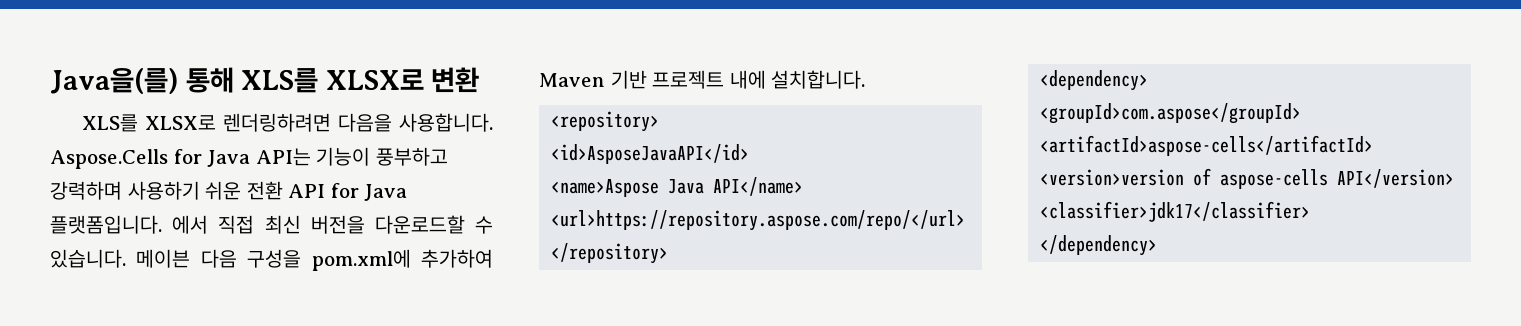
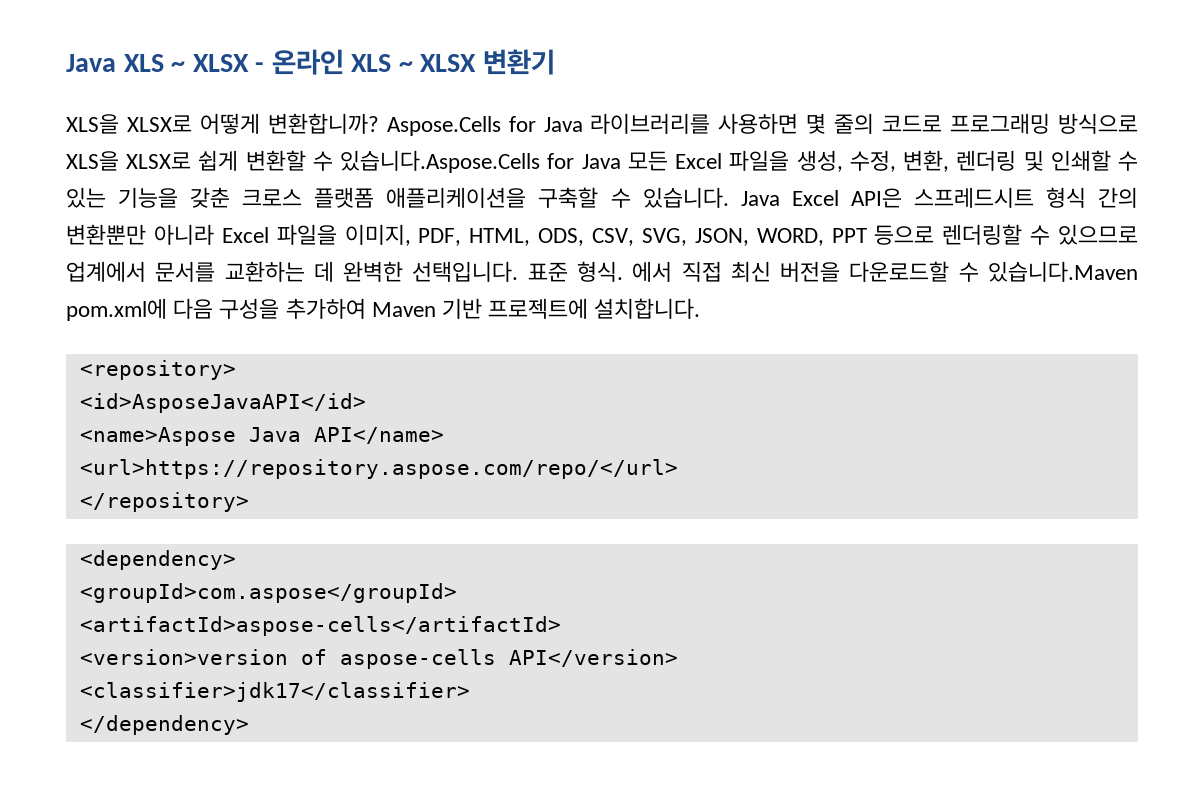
- Java을(를) 통해 XLS를 XLSX로 변환
- XLS를 XLSX로 렌더링하려면 다음을 사용합니다. Aspose.Cells for Java API는 기능이 풍부하고 강력하며 사용하기 쉬운 전환 API for Java 플랫폼입니다.
+ Java XLS ~ XLSX - 온라인 XLS ~ XLSX 변환기
+ XLS을 XLSX로 어떻게 변환합니까? Aspose.Cells for Java 라이브러리를 사용하면 몇 줄의 코드로 프로그래밍 방식으로 XLS을 XLSX로 쉽게 변환할 수 있습니다.Aspose.Cells for Java 모든 Excel 파일을 생성, 수정, 변환, 렌더링 및 인쇄할 수 있는 기능을 갖춘 크로스 플랫폼 애플리케이션을 구축할 수 있습니다. Java Excel API은 스프레드시트 형식 간의 변환뿐만 아니라 Excel 파일을 이미지, PDF, HTML, ODS, CSV, SVG, JSON, WORD, PPT 등으로 렌더링할 수 있으므로 업계에서 문서를 교환하는 데 완벽한 선택입니다. 표준 형식.
- 에서 직접 최신 버전을 다운로드할 수 있습니다. 메이븐 다음 구성을 pom.xml에 추가하여 Maven 기반 프로젝트 내에 설치합니다.
+ 에서 직접 최신 버전을 다운로드할 수 있습니다.Maven pom.xml에 다음 구성을 추가하여 Maven 기반 프로젝트에 설치합니다.

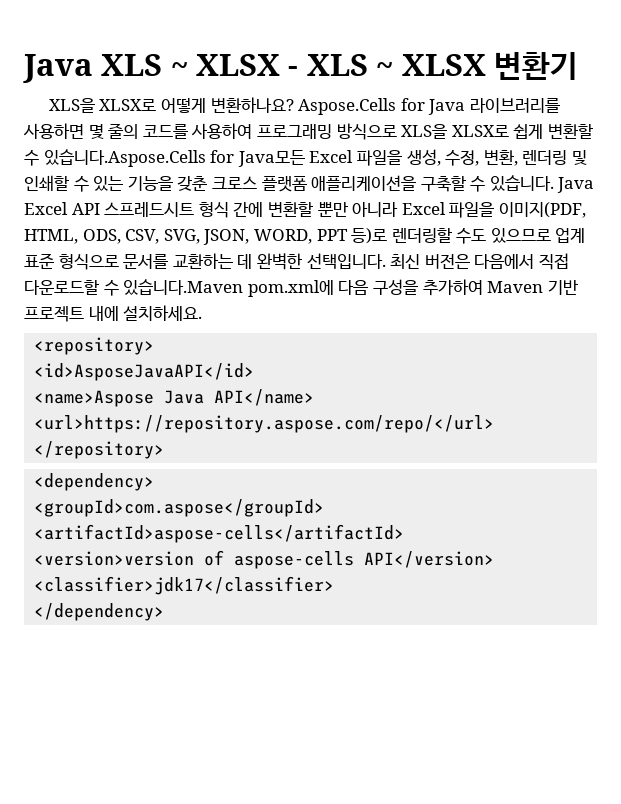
- Java XLS ~ XLSX - 온라인 XLS ~ XLSX 변환기
+ Java XLS ~ XLSX - XLS ~ XLSX 변환기
- XLS을 XLSX로 어떻게 변환합니까?
+ XLS을 XLSX로 어떻게 변환하나요?
- Aspose.Cells for Java 라이브러리를 사용하면 몇 줄의 코드로 프로그래밍 방식으로 XLS을 XLSX로 쉽게 변환할 수 있습니다.Aspose.Cells for Java 모든 Excel 파일을 생성, 수정, 변환, 렌더링 및 인쇄할 수 있는 기능을 갖춘 크로스 플랫폼 애플리케이션을 구축할 수 있습니다.
+ Aspose.Cells for Java 라이브러리를 사용하면 몇 줄의 코드를 사용하여 프로그래밍 방식으로 XLS을 XLSX로 쉽게 변환할 수 있습니다.Aspose.Cells for Java모든 Excel 파일을 생성, 수정, 변환, 렌더링 및 인쇄할 수 있는 기능을 갖춘 크로스 플랫폼 애플리케이션을 구축할 수 있습니다.
- Java Excel API은 스프레드시트 형식 간의 변환뿐만 아니라 Excel 파일을 이미지, PDF, HTML, ODS, CSV, SVG, JSON, WORD, PPT 등으로 렌더링할 수 있으므로 업계에서 문서를 교환하는 데 완벽한 선택입니다.
+ Java Excel API 스프레드시트 형식 간에 변환할 뿐만 아니라 Excel 파일을 이미지(PDF, HTML, ODS, CSV, SVG, JSON, WORD, PPT 등)로 렌더링할 수도 있으므로 업계 표준 형식으로 문서를 교환하는 데 완벽한 선택입니다.
- 표준 형식. 에서 직접 최신 버전을 다운로드할 수 있습니다.Maven pom.xml에 다음 구성을 추가하여 Maven 기반 프로젝트에 설치합니다.
+ 최신 버전은 다음에서 직접 다운로드할 수 있습니다.Maven pom.xml에 다음 구성을 추가하여 Maven 기반 프로젝트 내에 설치하세요.

